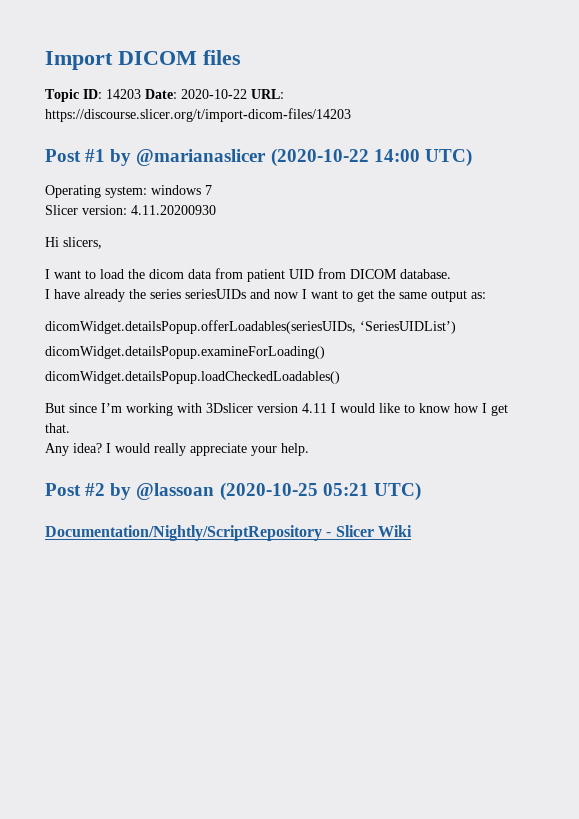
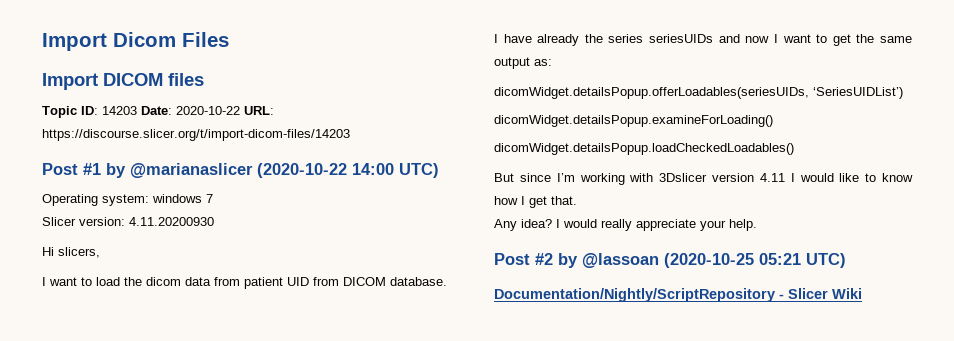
+ Import Dicom Files

